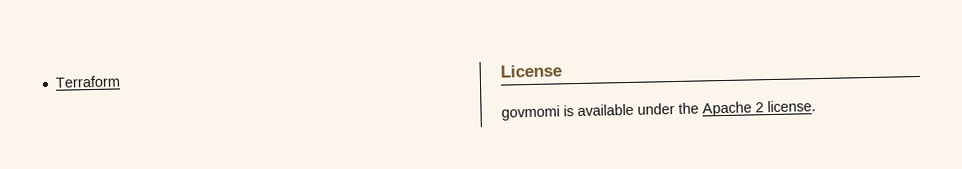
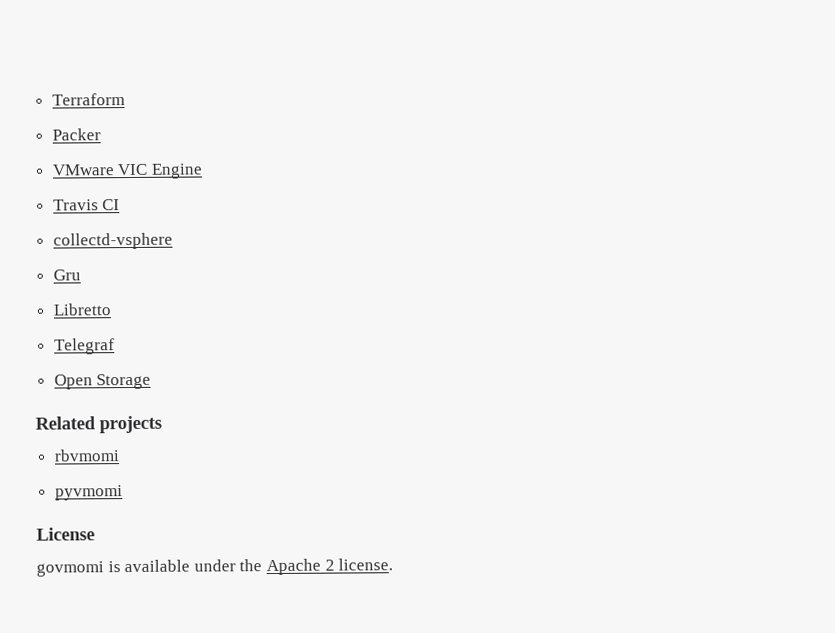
+ Packer
+ VMware VIC Engine
+ Travis CI
+ collectd-vsphere
+ Gru
+ Libretto
+ Telegraf
+ Open Storage
+ Related projects
+ rbvmomi
+ pyvmomi

